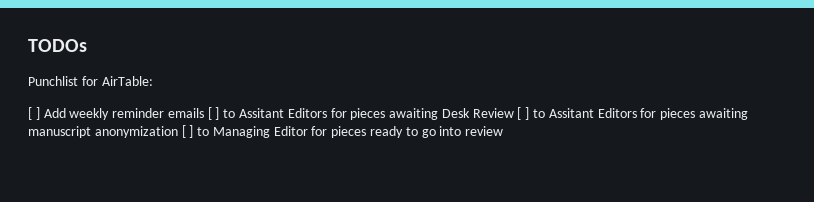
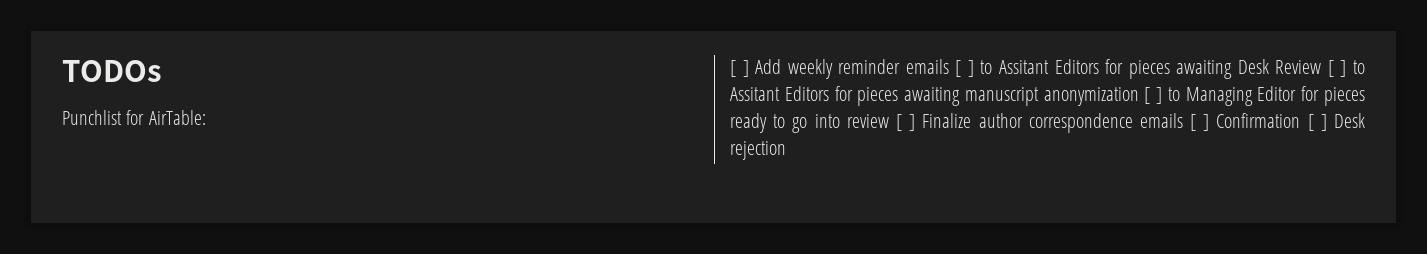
- [ ] Add weekly reminder emails [ ] to Assitant Editors for pieces awaiting Desk Review [ ] to Assitant Editors for pieces awaiting manuscript anonymization [ ] to Managing Editor for pieces ready to go into review
+ [ ] Add weekly reminder emails [ ] to Assitant Editors for pieces awaiting Desk Review [ ] to Assitant Editors for pieces awaiting manuscript anonymization [ ] to Managing Editor for pieces ready to go into review [ ] Finalize author correspondence emails [ ] Confirmation [ ] Desk rejection

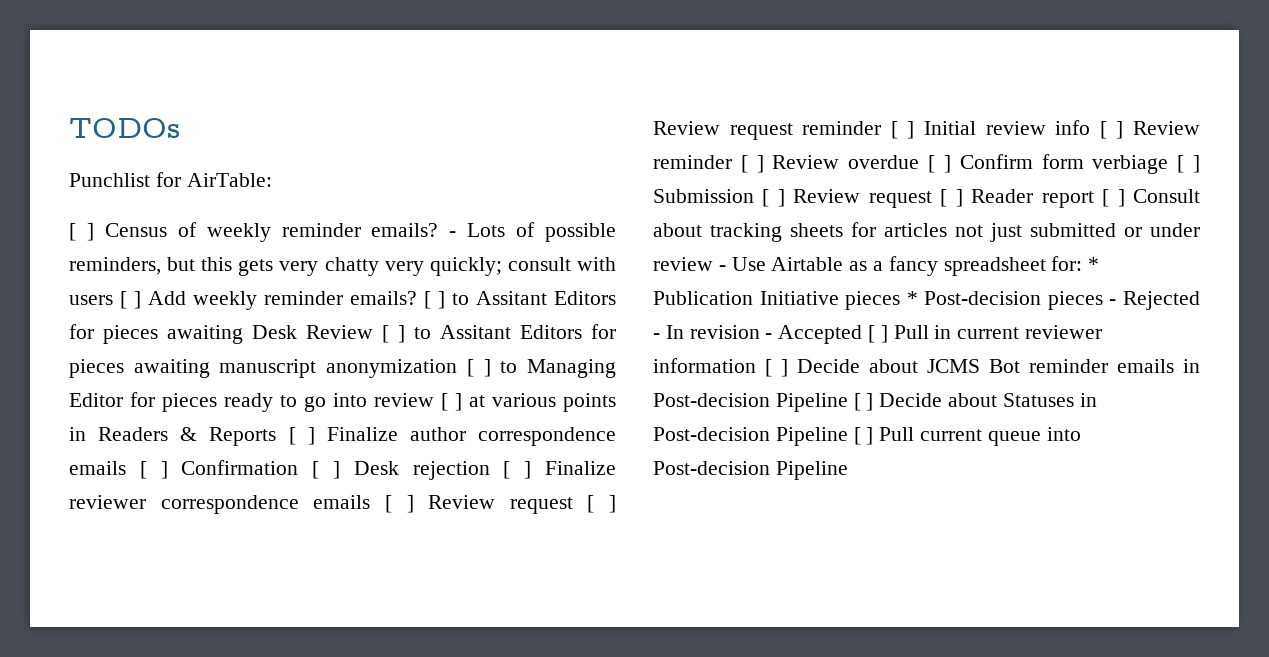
- [ ] Add weekly reminder emails [ ] to Assitant Editors for pieces awaiting Desk Review [ ] to Assitant Editors for pieces awaiting manuscript anonymization [ ] to Managing Editor for pieces ready to go into review [ ] Finalize author correspondence emails [ ] Confirmation [ ] Desk rejection
+ [ ] Census of weekly reminder emails? - Lots of possible reminders, but this gets very chatty very quickly; consult with users [ ] Add weekly reminder emails? [ ] to Assitant Editors for pieces awaiting Desk Review [ ] to Assitant Editors for pieces awaiting manuscript anonymization [ ] to Managing Editor for pieces ready to go into review [ ] at various points in Readers & Reports [ ] Finalize author correspondence emails [ ] Confirmation [ ] Desk rejection [ ] Finalize reviewer correspondence emails [ ] Review request [ ] Review request reminder [ ] Initial review info [ ] Review reminder [ ] Review overdue [ ] Confirm form verbiage [ ] Submission [ ] Review request [ ] Reader report [ ] Consult about tracking sheets for articles not just submitted or under review - Use Airtable as a fancy spreadsheet for: * Publication Initiative pieces * Post-decision pieces - Rejected - In revision - Accepted [ ] Pull in current reviewer information [ ] Decide about JCMS Bot reminder emails in Post-decision Pipeline [ ] Decide about Statuses in Post-decision Pipeline [ ] Pull current queue into Post-decision Pipeline

